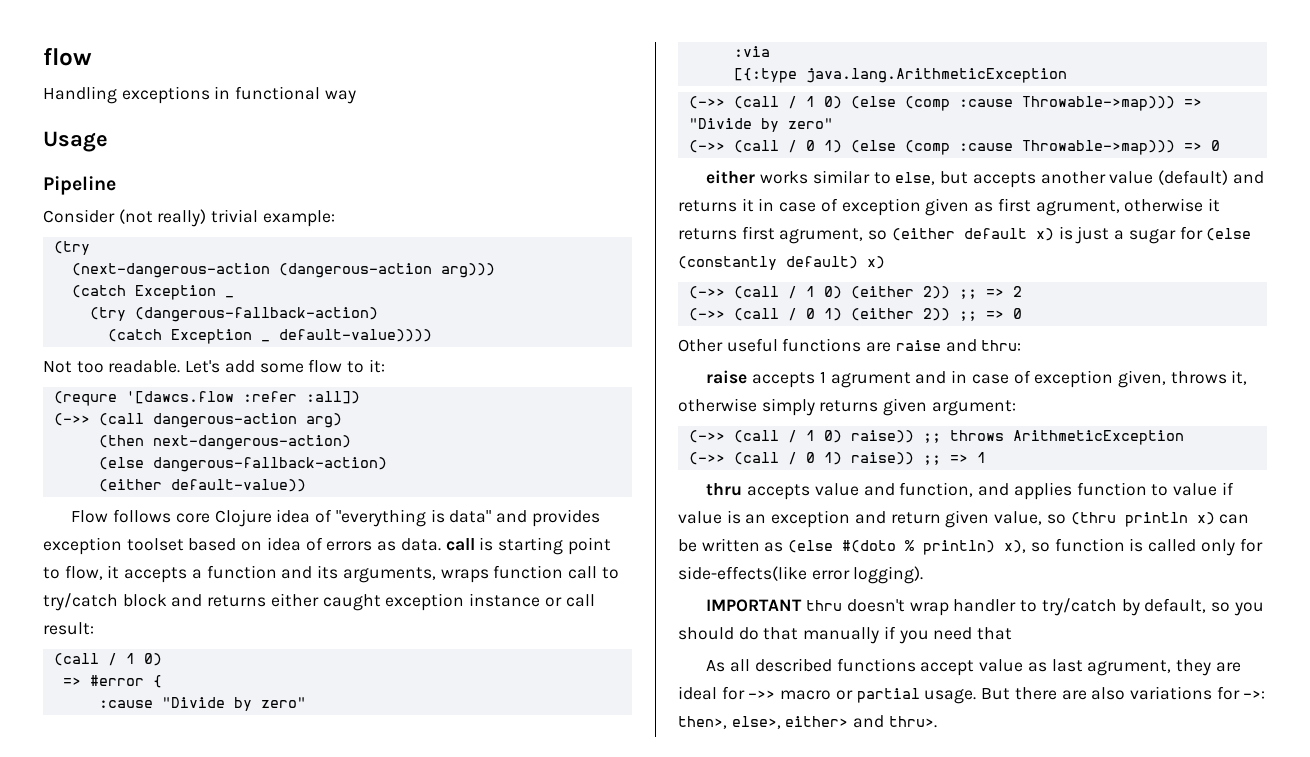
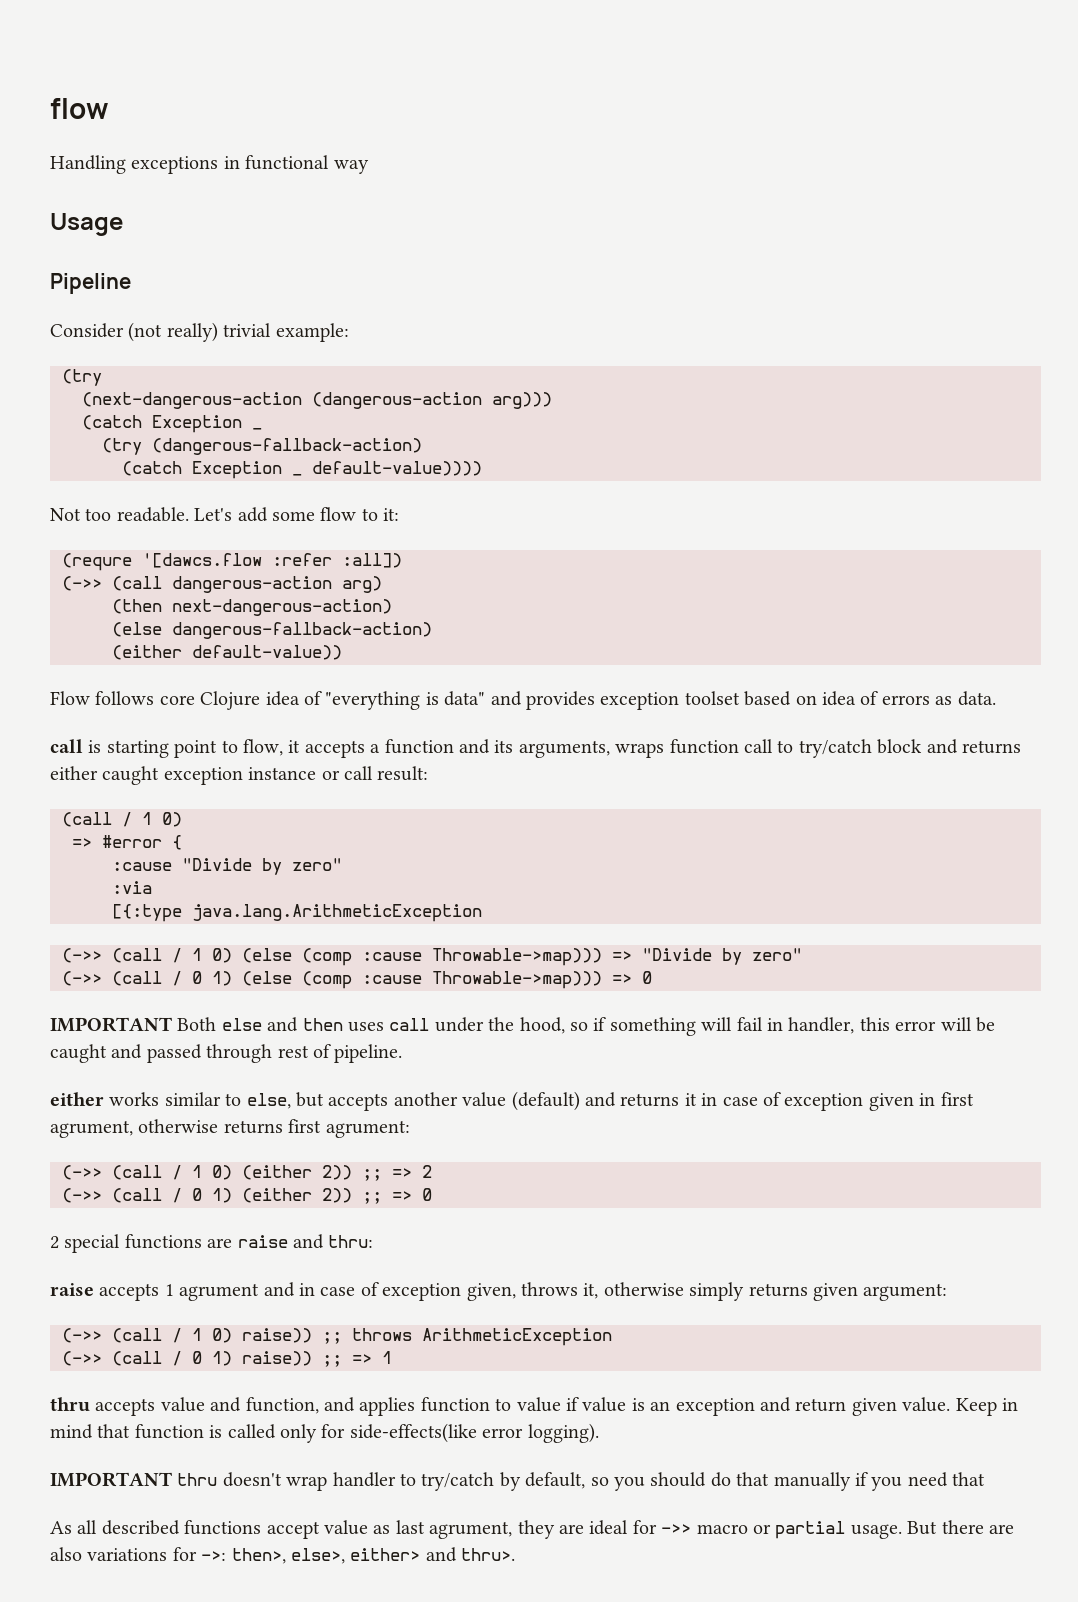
- Flow follows core Clojure idea of "everything is data" and provides exception toolset based on idea of errors as data. call is starting point to flow, it accepts a function and its arguments, wraps function call to try/catch block and returns either caught exception instance or call result:
+ Flow follows core Clojure idea of "everything is data" and provides exception toolset based on idea of errors as data.
+ call is starting point to flow, it accepts a function and its arguments, wraps function call to try/catch block and returns either caught exception instance or call result:
+ IMPORTANT Both else and then uses call under the hood, so if something will fail in handler, this error will be caught and passed through rest of pipeline.
- either works similar to else, but accepts another value (default) and returns it in case of exception given as first agrument, otherwise it returns first agrument, so (either default x) is just a sugar for (else (constantly default) x)
+ either works similar to else, but accepts another value (default) and returns it in case of exception given in first agrument, otherwise returns first agrument:
- Other useful functions are raise and thru:
+ 2 special functions are raise and thru:
- thru accepts value and function, and applies function to value if value is an exception and return given value, so (thru println x) can be written as (else #(doto % println) x), so function is called only for side-effects(like error logging).
+ thru accepts value and function, and applies function to value if value is an exception and return given value. Keep in mind that function is called only for side-effects(like error logging).

